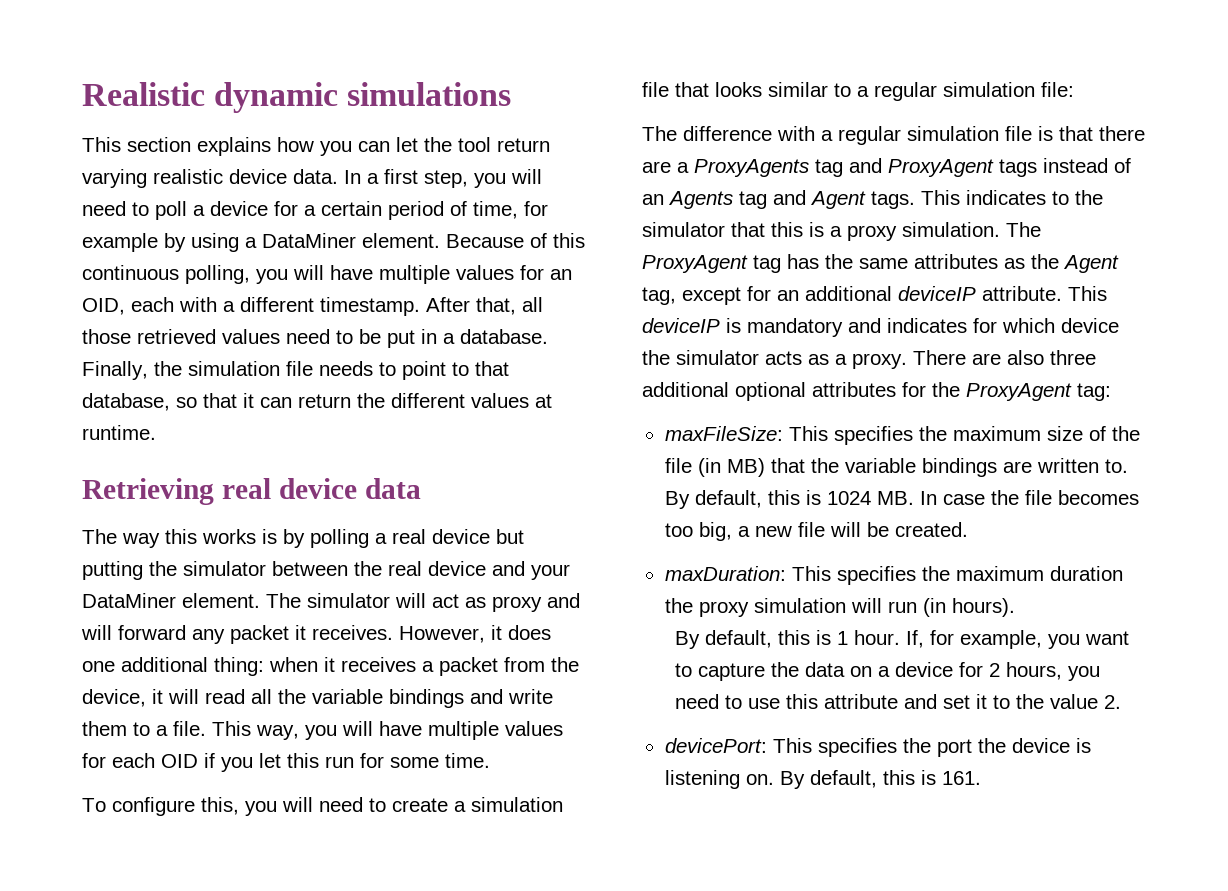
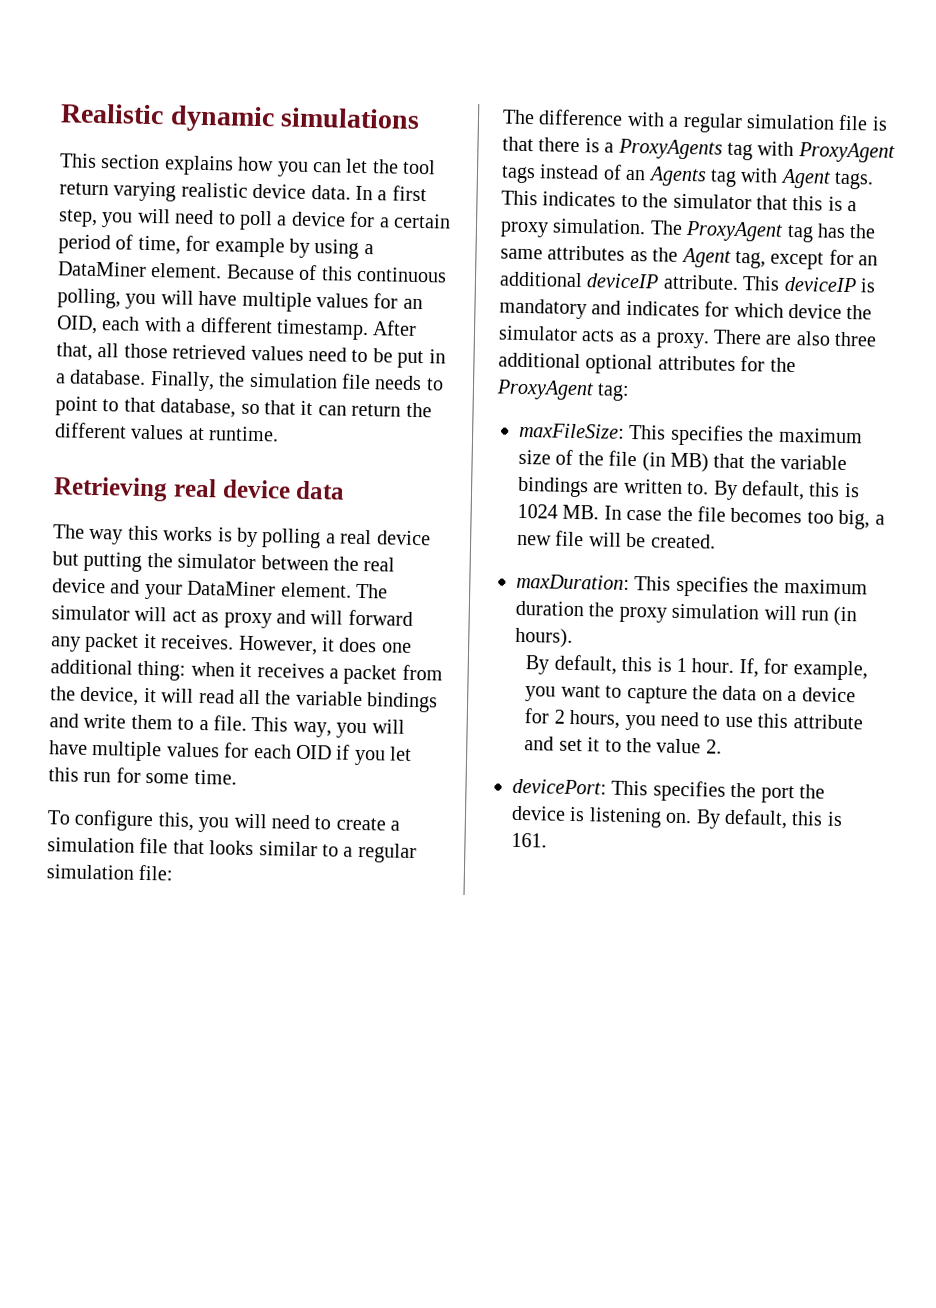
- The difference with a regular simulation file is that there are a ProxyAgents tag and ProxyAgent tags instead of an Agents tag and Agent tags.
+ The difference with a regular simulation file is that there is a ProxyAgents tag with ProxyAgent tags instead of an Agents tag with Agent tags.

